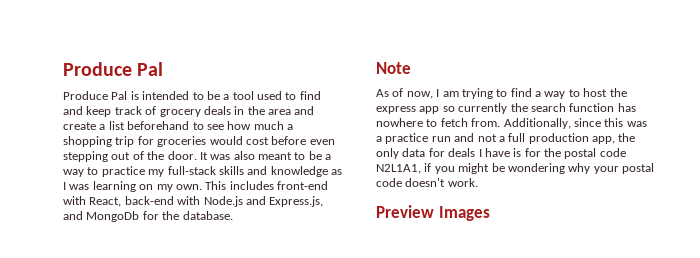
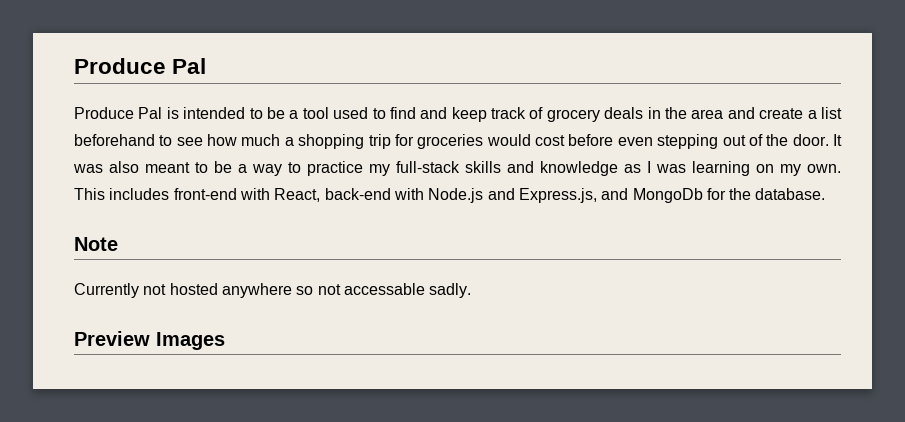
- As of now, I am trying to find a way to host the express app so currently the search function has nowhere to fetch from. Additionally, since this was a practice run and not a full production app, the only data for deals I have is for the postal code N2L1A1, if you might be wondering why your postal code doesn't work.
+ Currently not hosted anywhere so not accessable sadly.

